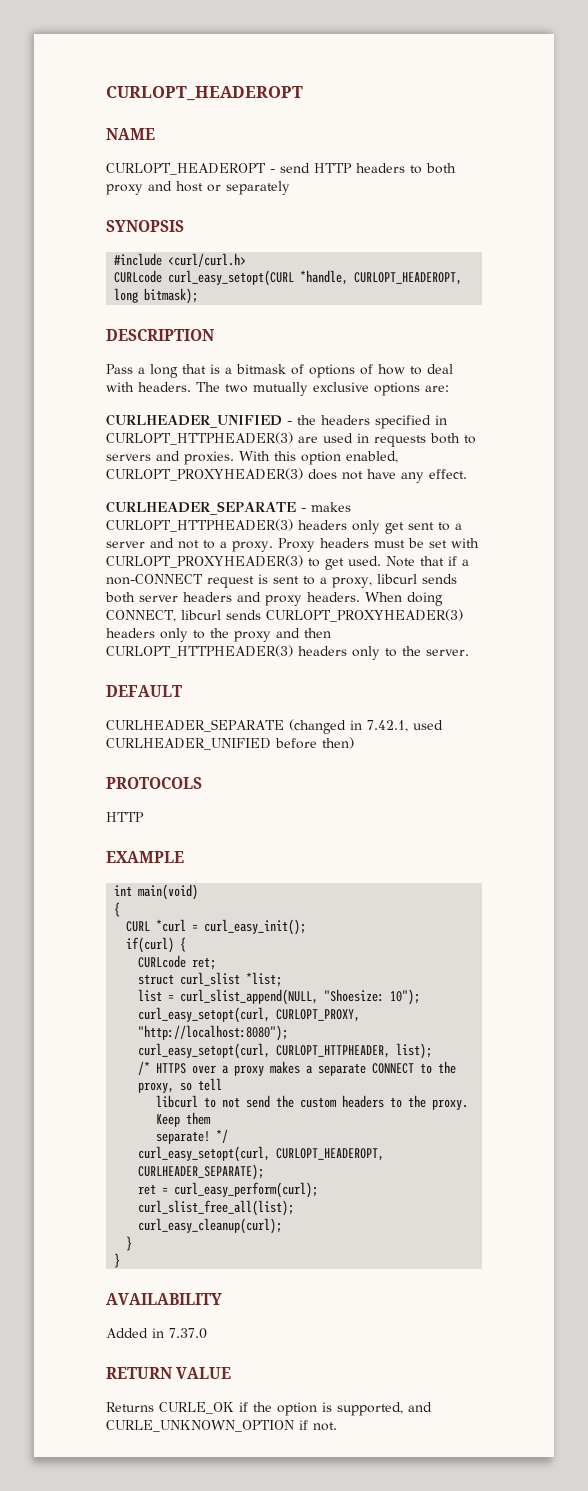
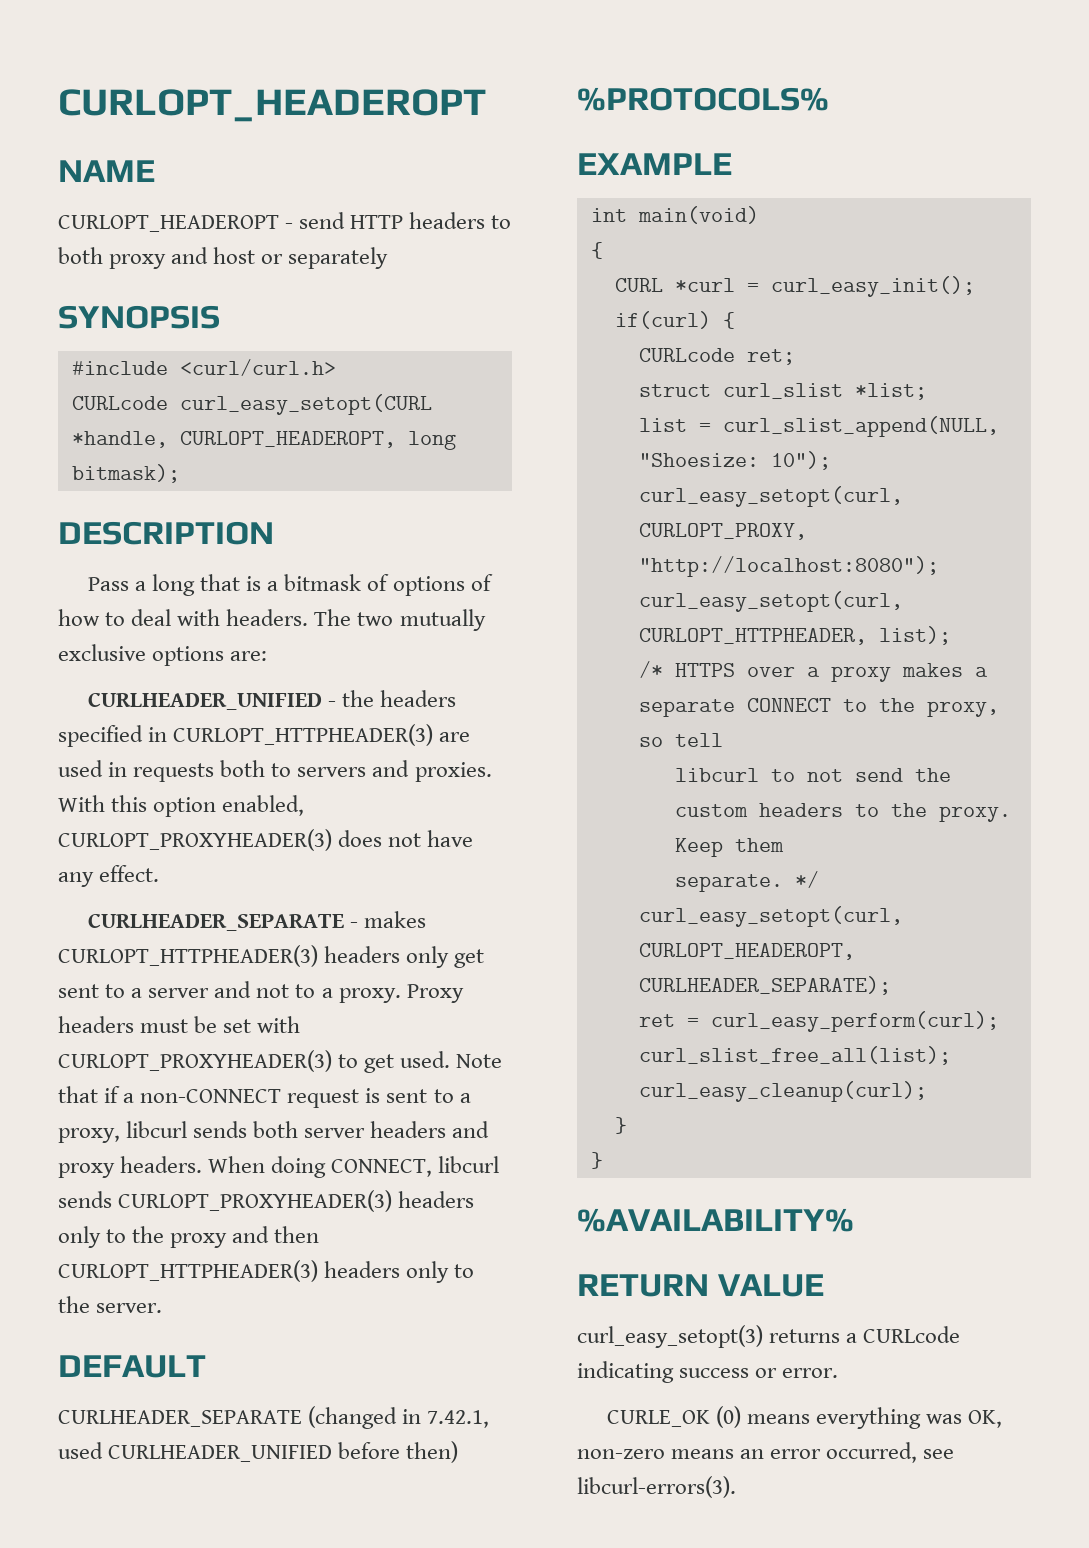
- PROTOCOLS
- HTTP
+ %PROTOCOLS%
- separate!
+ separate.
- AVAILABILITY
- Added in 7.37.0
+ %AVAILABILITY%
  RETURN VALUE
- Returns CURLE_OK if the option is supported, and CURLE_UNKNOWN_OPTION if not.
+ curl_easy_setopt(3) returns a CURLcode indicating success or error.
+ CURLE_OK (0) means everything was OK, non-zero means an error occurred, see libcurl-errors(3).

